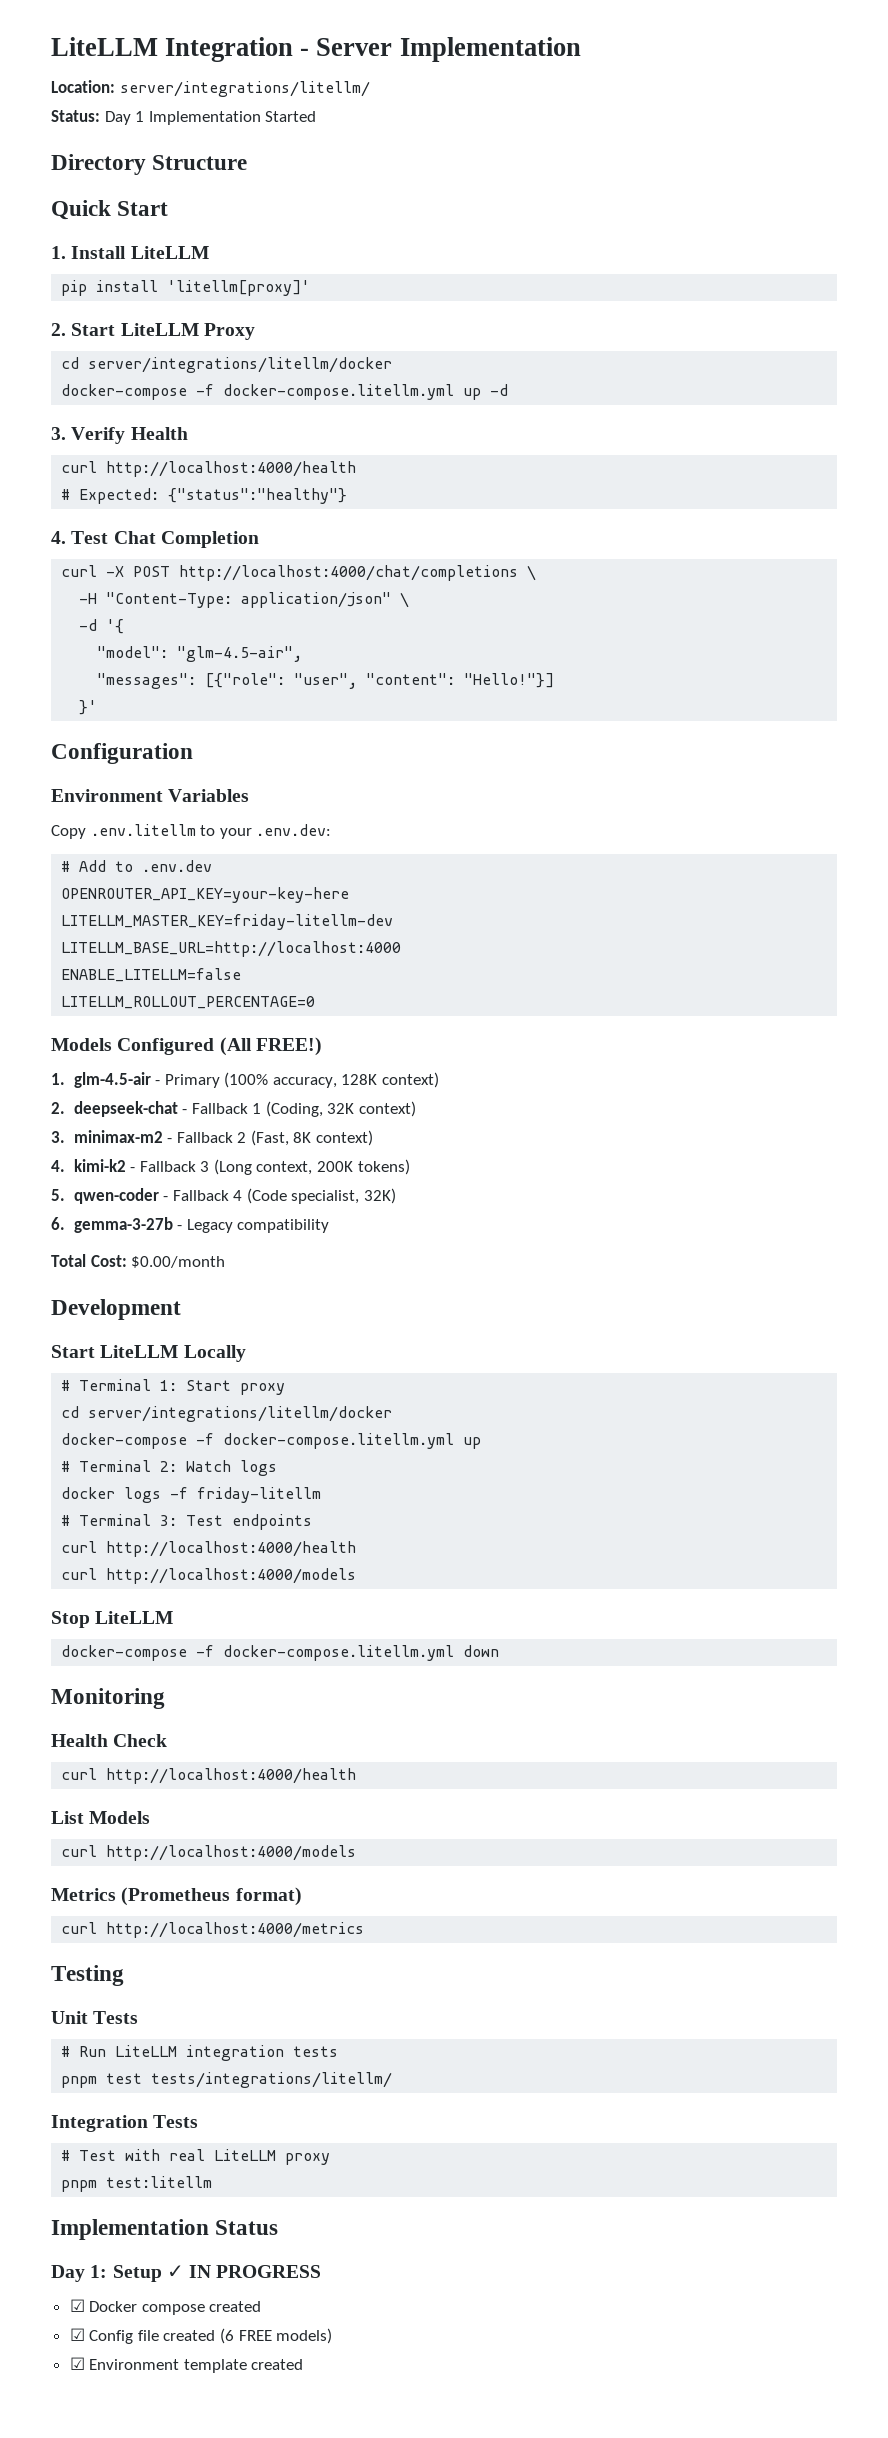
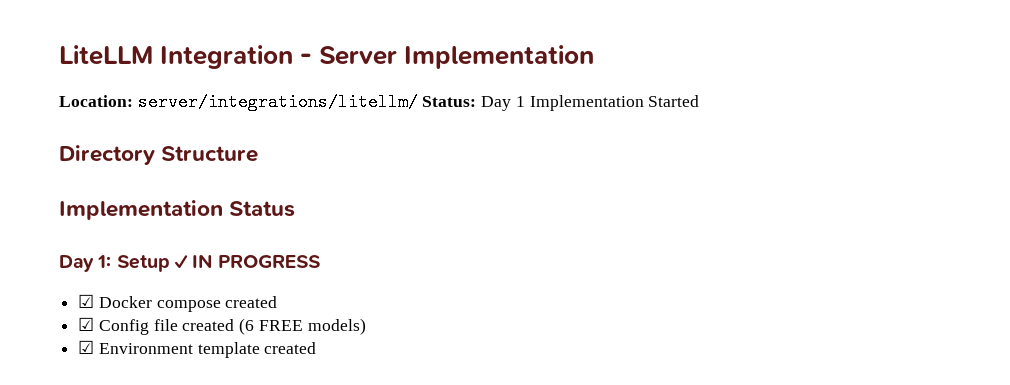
- Location: server/integrations/litellm/
- Status: Day 1 Implementation Started
+ Location: server/integrations/litellm/ Status: Day 1 Implementation Started
- Quick Start
- 1. Install LiteLLM
- pip install 'litellm[proxy]'
- 2. Start LiteLLM Proxy
- cd server/integrations/litellm/docker
- docker-compose -f docker-compose.litellm.yml up -d
- 3. Verify Health
- curl http://localhost:4000/health
- # Expected: {"status":"healthy"}
- 4. Test Chat Completion
- curl -X POST http://localhost:4000/chat/completions \
- -H "Content-Type: application/json" \
- -d '{
- "model": "glm-4.5-air",
- "messages": [{"role": "user", "content": "Hello!"}]
- }'
- Configuration
- Environment Variables
- Copy .env.litellm to your .env.dev:
- # Add to .env.dev
- OPENROUTER_API_KEY=your-key-here
- LITELLM_MASTER_KEY=friday-litellm-dev
- LITELLM_BASE_URL=http://localhost:4000
- ENABLE_LITELLM=false
- LITELLM_ROLLOUT_PERCENTAGE=0
- Models Configured (All FREE!)
- 1. glm-4.5-air - Primary (100% accuracy, 128K context)
- 2. deepseek-chat - Fallback 1 (Coding, 32K context)
- 3. minimax-m2 - Fallback 2 (Fast, 8K context)
- 4. kimi-k2 - Fallback 3 (Long context, 200K tokens)
- 5. qwen-coder - Fallback 4 (Code specialist, 32K)
- 6. gemma-3-27b - Legacy compatibility
- Total Cost: $0.00/month
- Development
- Start LiteLLM Locally
- # Terminal 1: Start proxy
- cd server/integrations/litellm/docker
- docker-compose -f docker-compose.litellm.yml up
- # Terminal 2: Watch logs
- docker logs -f friday-litellm
- # Terminal 3: Test endpoints
- curl http://localhost:4000/health
- curl http://localhost:4000/models
- Stop LiteLLM
- docker-compose -f docker-compose.litellm.yml down
- Monitoring
- Health Check
- curl http://localhost:4000/health
- List Models
- curl http://localhost:4000/models
- Metrics (Prometheus format)
- curl http://localhost:4000/metrics
- Testing
- Unit Tests
- # Run LiteLLM integration tests
- pnpm test tests/integrations/litellm/
- Integration Tests
- # Test with real LiteLLM proxy
- pnpm test:litellm

